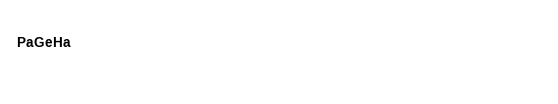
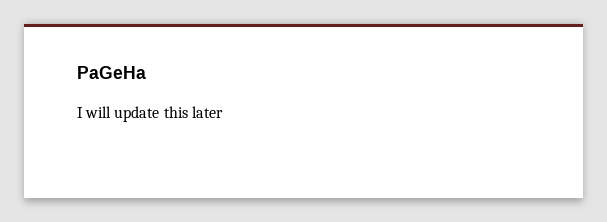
+ I will update this later

